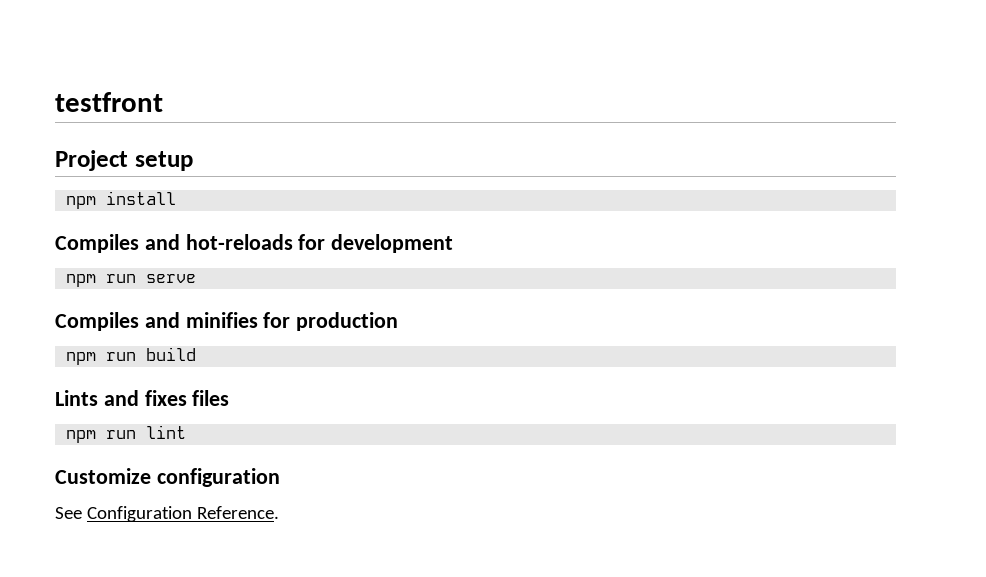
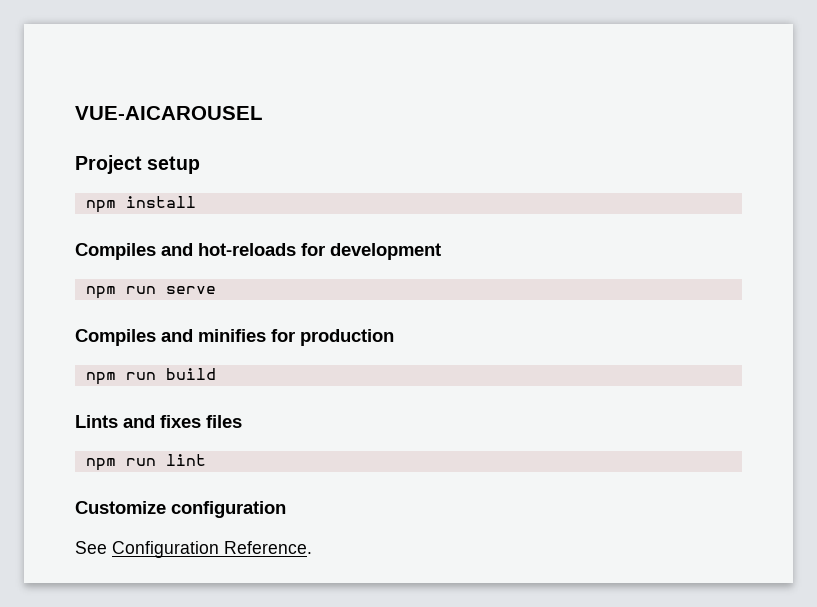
- testfront
+ VUE-AICAROUSEL

